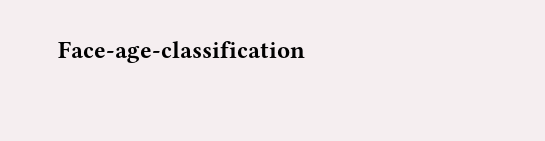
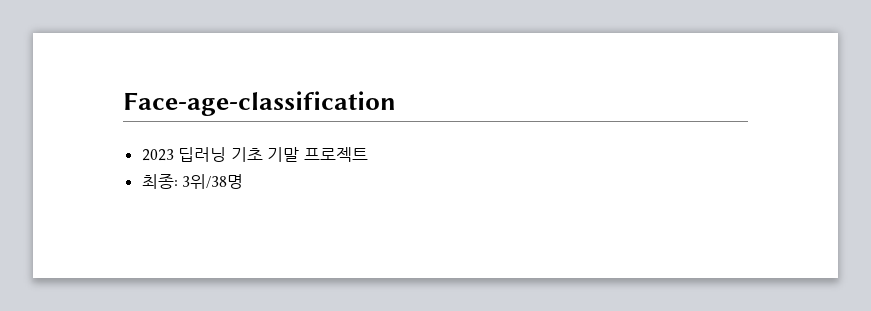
+ 2023 딥러닝 기초 기말 프로젝트
+ 최종: 3위/38명

